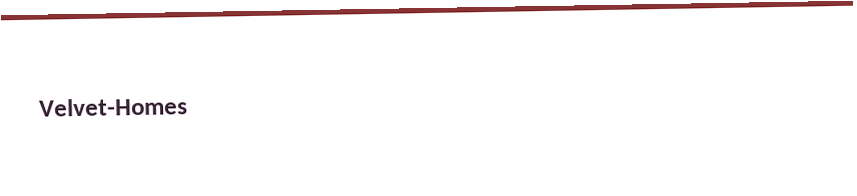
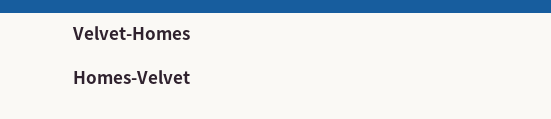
+ Homes-Velvet

